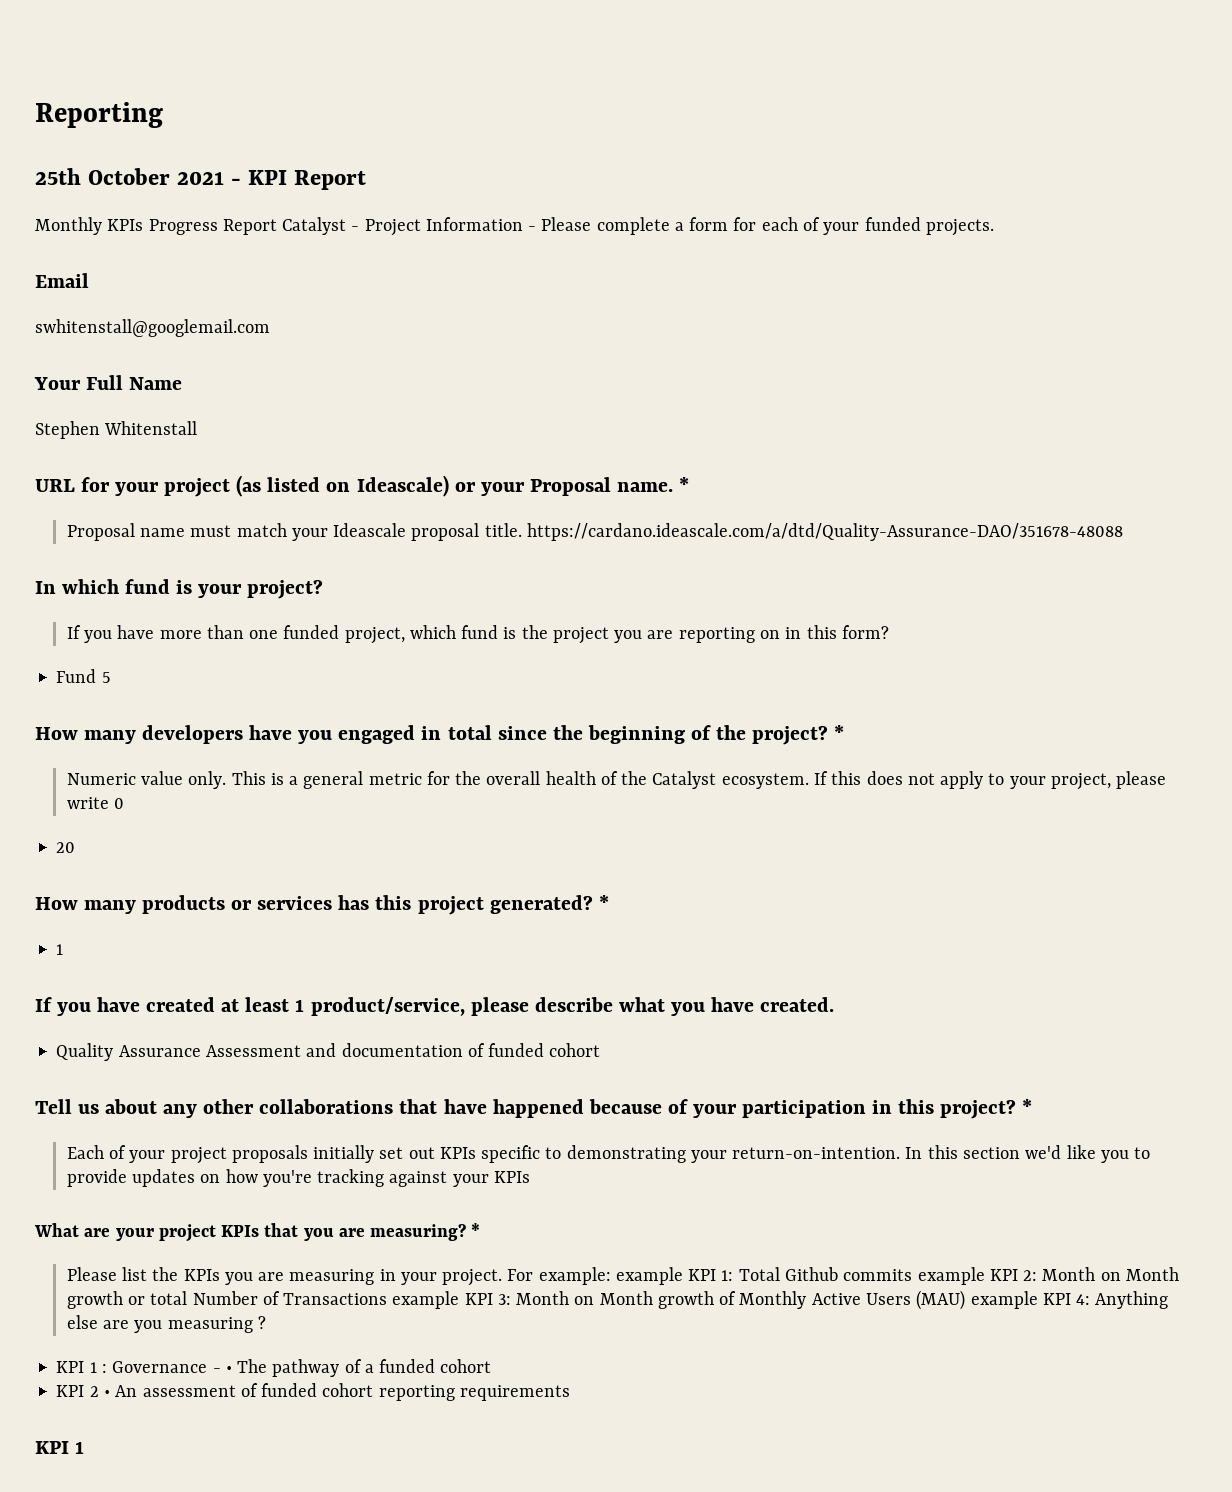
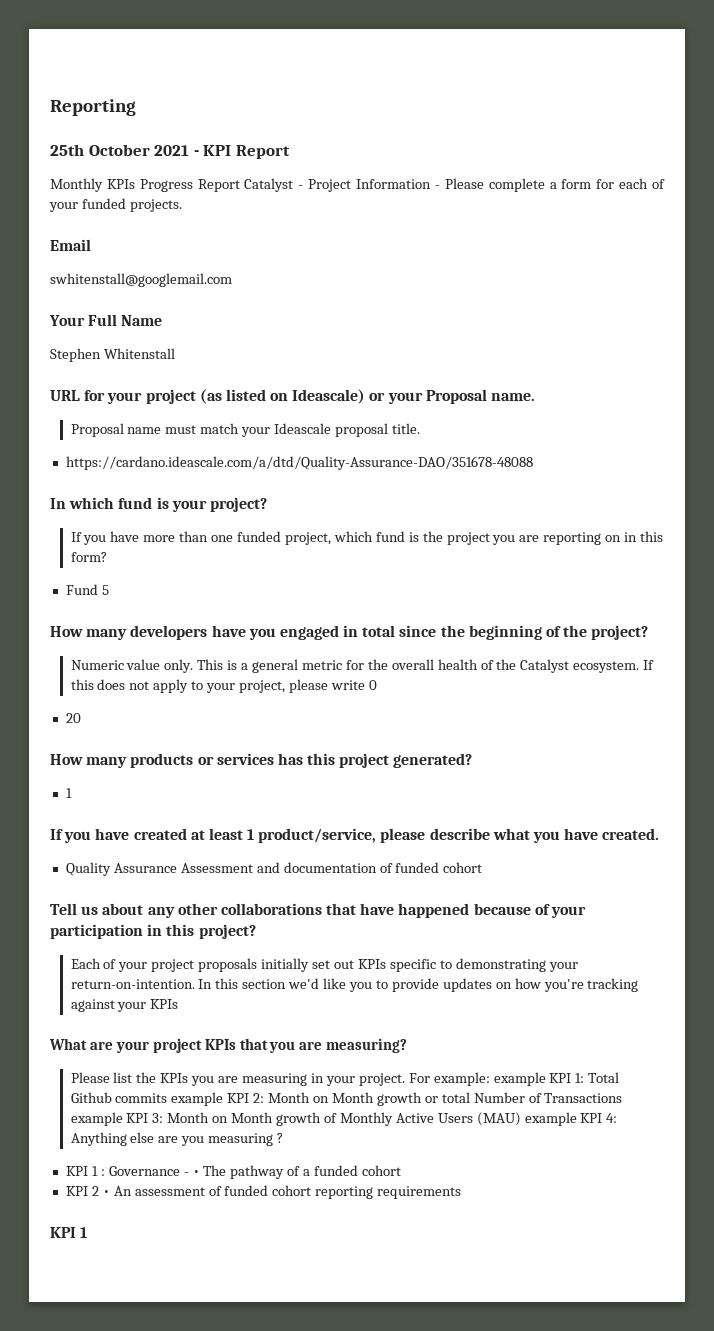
- URL for your project (as listed on Ideascale) or your Proposal name. *
+ URL for your project (as listed on Ideascale) or your Proposal name.
- Proposal name must match your Ideascale proposal title. https://cardano.ideascale.com/a/dtd/Quality-Assurance-DAO/351678-48088
+ Proposal name must match your Ideascale proposal title.
+ https://cardano.ideascale.com/a/dtd/Quality-Assurance-DAO/351678-48088
- How many developers have you engaged in total since the beginning of the project? *
+ How many developers have you engaged in total since the beginning of the project?
- How many products or services has this project generated? *
+ How many products or services has this project generated?
- Tell us about any other collaborations that have happened because of your participation in this project? *
+ Tell us about any other collaborations that have happened because of your participation in this project?
- What are your project KPIs that you are measuring? *
+ What are your project KPIs that you are measuring?

